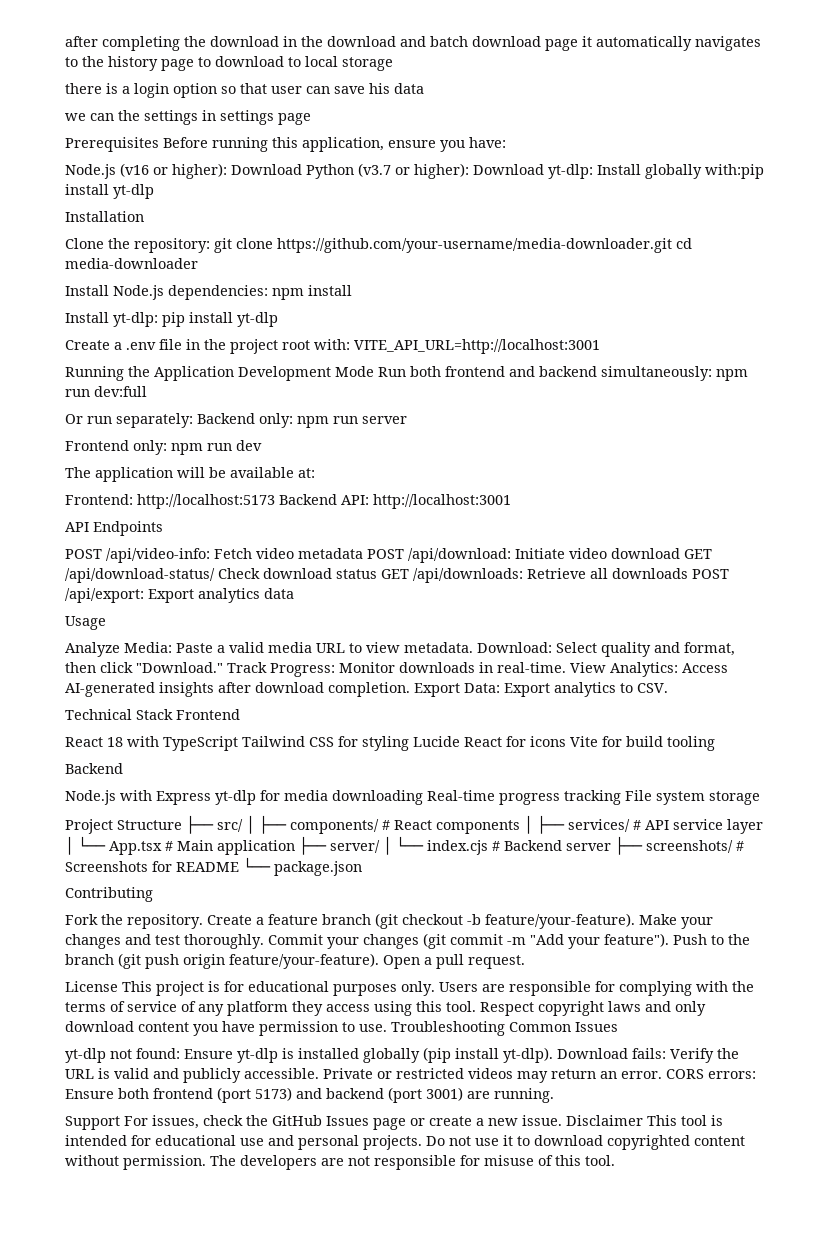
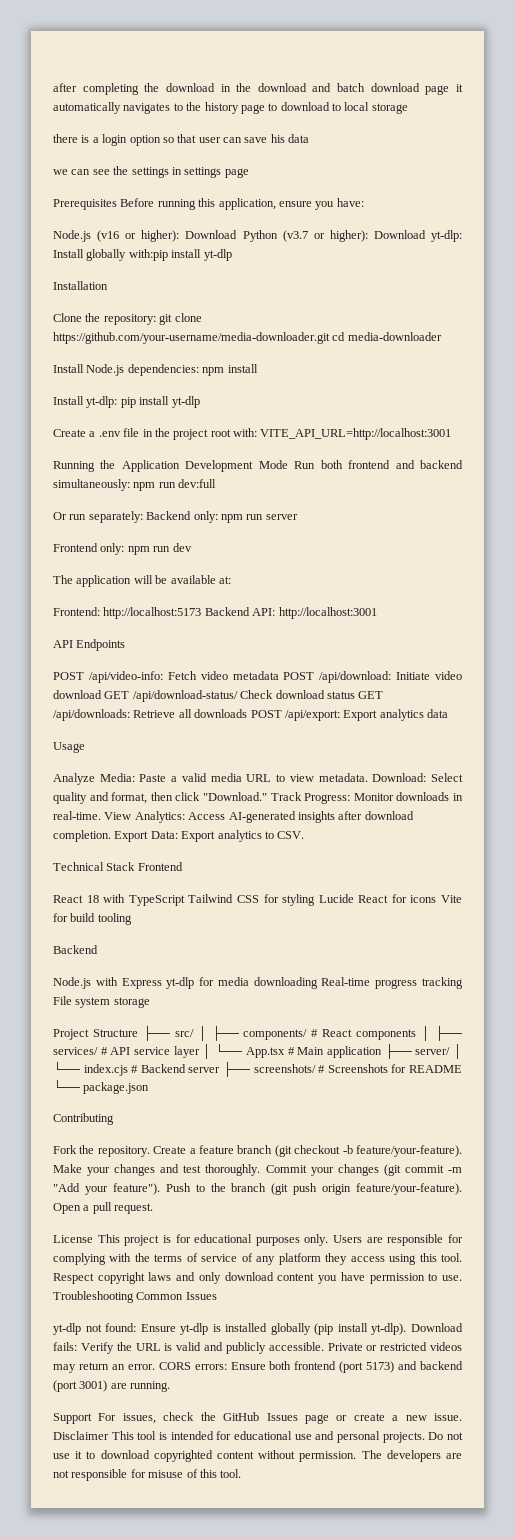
- we can the settings in settings page
+ we can see the settings in settings page

